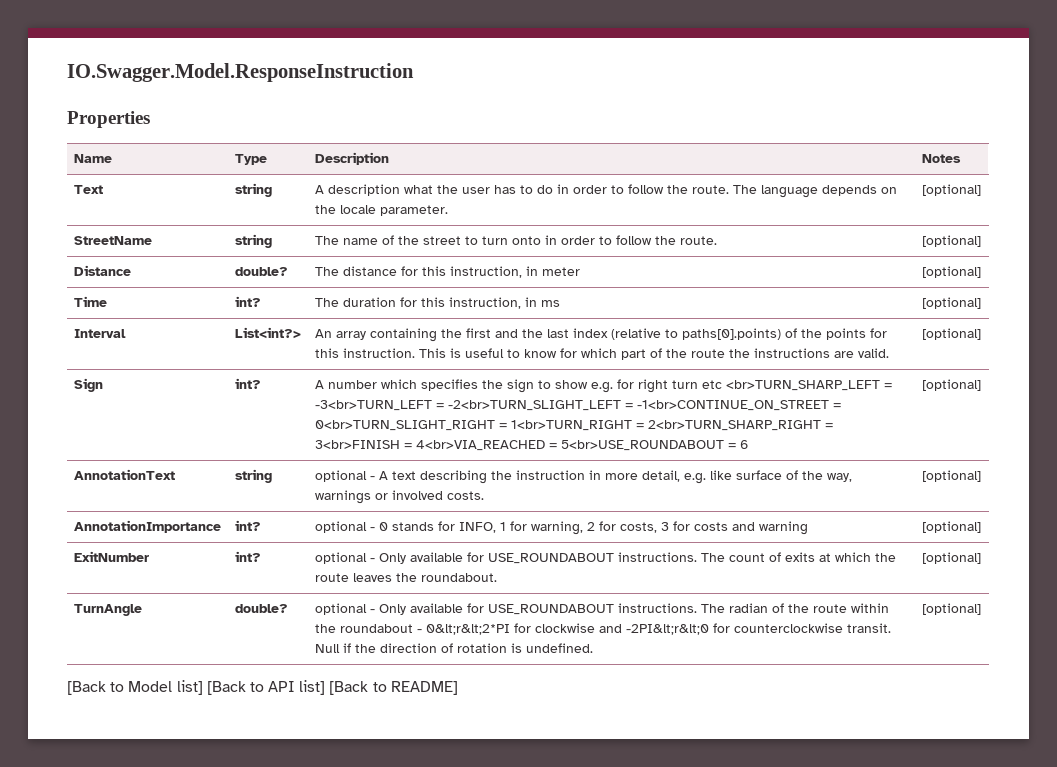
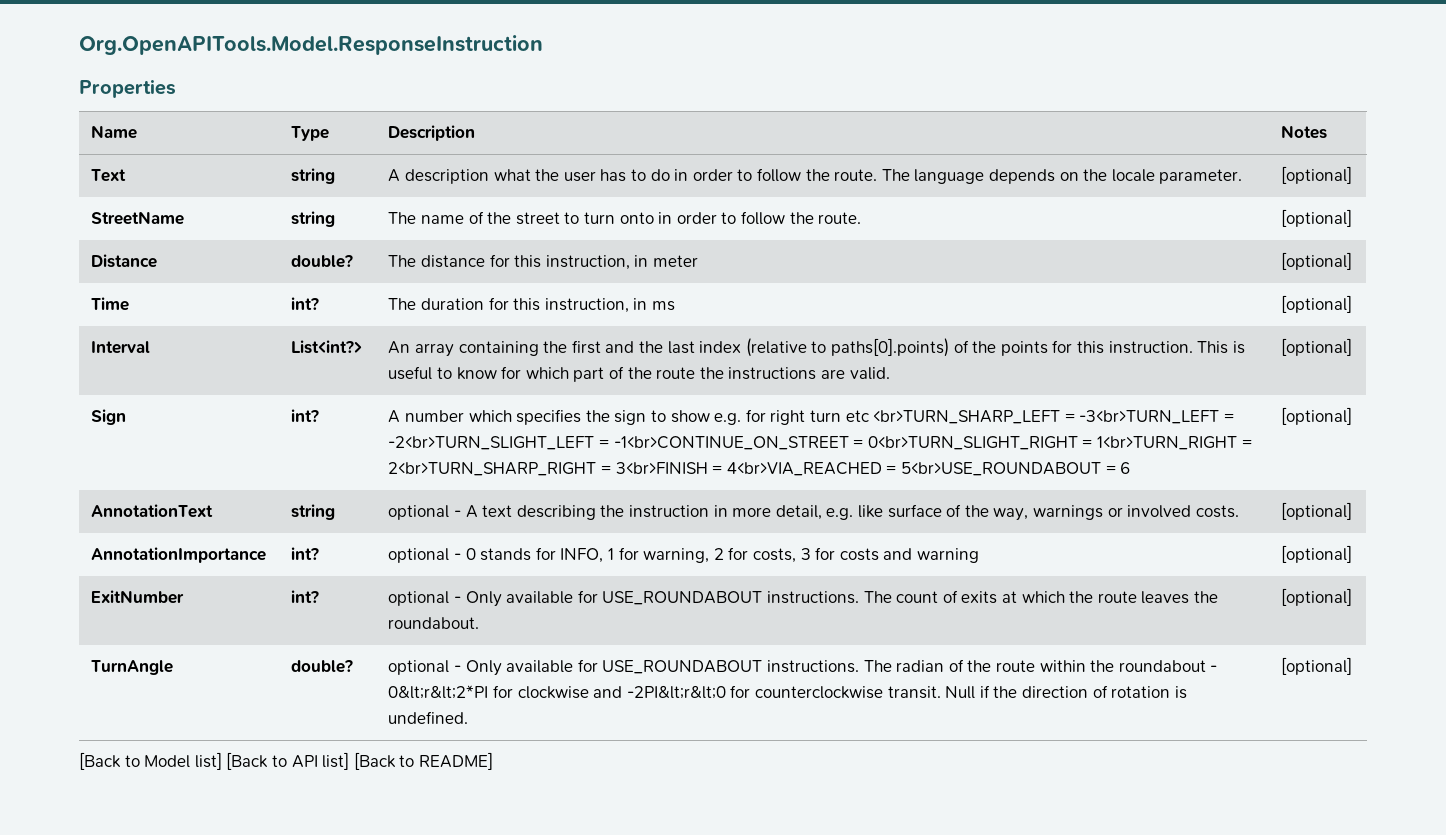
- IO.Swagger.Model.ResponseInstruction
+ Org.OpenAPITools.Model.ResponseInstruction

